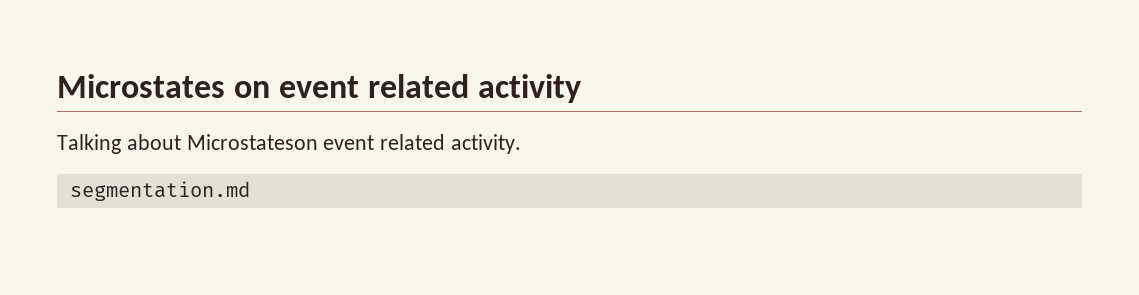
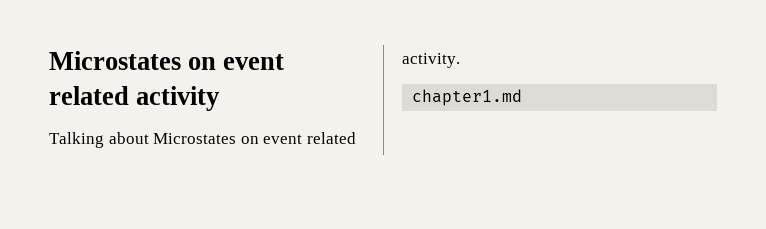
- Talking about Microstateson event related activity.
+ Talking about Microstates on event related activity.
- segmentation.md
+ chapter1.md

